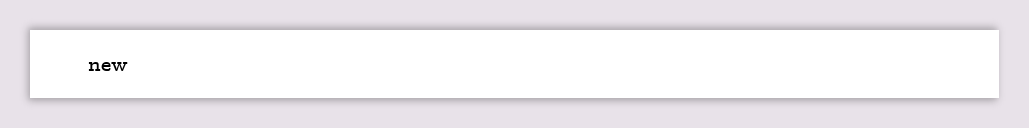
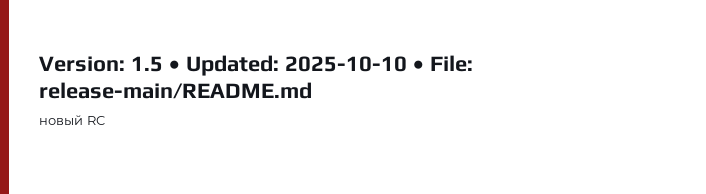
- new
+ Version: 1.5 • Updated: 2025-10-10 • File: release-main/README.md
+ новый RC

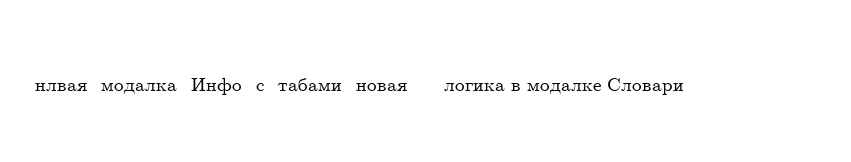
- Version: 1.5 • Updated: 2025-10-10 • File: release-main/README.md
- новый RC
+ нлвая модалка Инфо с табами новая логика в модалке Словари

